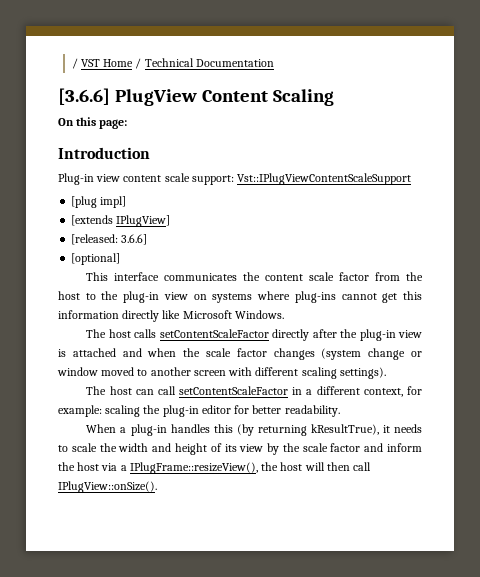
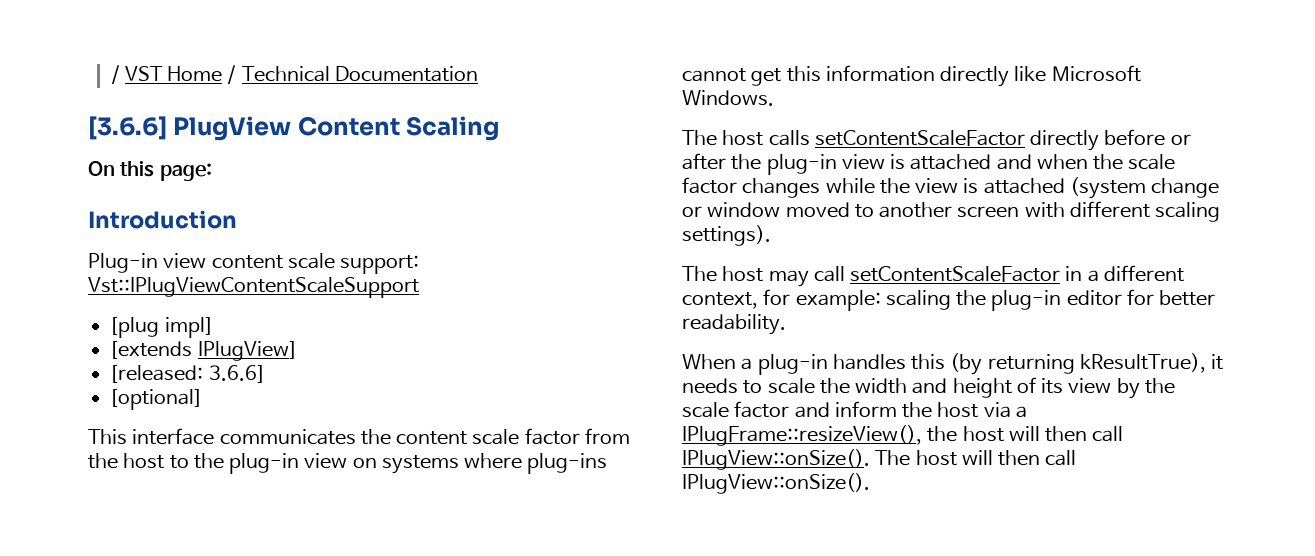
- The host calls setContentScaleFactor directly after the plug-in view is attached and when the scale factor changes (system change or window moved to another screen with different scaling settings).
+ The host calls setContentScaleFactor directly before or after the plug-in view is attached and when the scale factor changes while the view is attached (system change or window moved to another screen with different scaling settings).
- The host can call setContentScaleFactor in a different context, for example: scaling the plug-in editor for better readability.
+ The host may call setContentScaleFactor in a different context, for example: scaling the plug-in editor for better readability.
+ The host will then call IPlugView::onSize().

